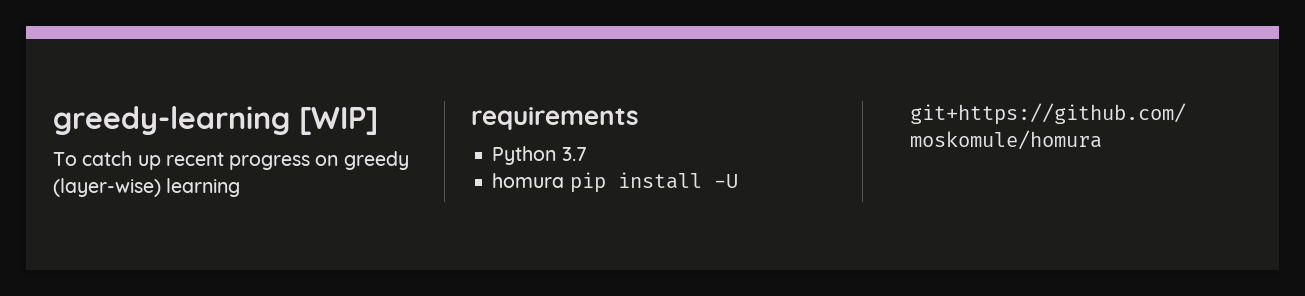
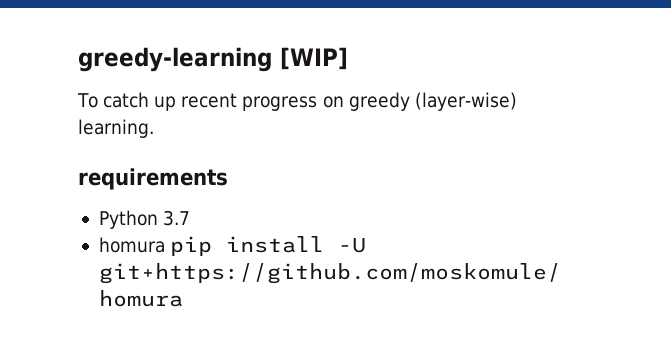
- To catch up recent progress on greedy (layer-wise) learning
+ To catch up recent progress on greedy (layer-wise) learning.

